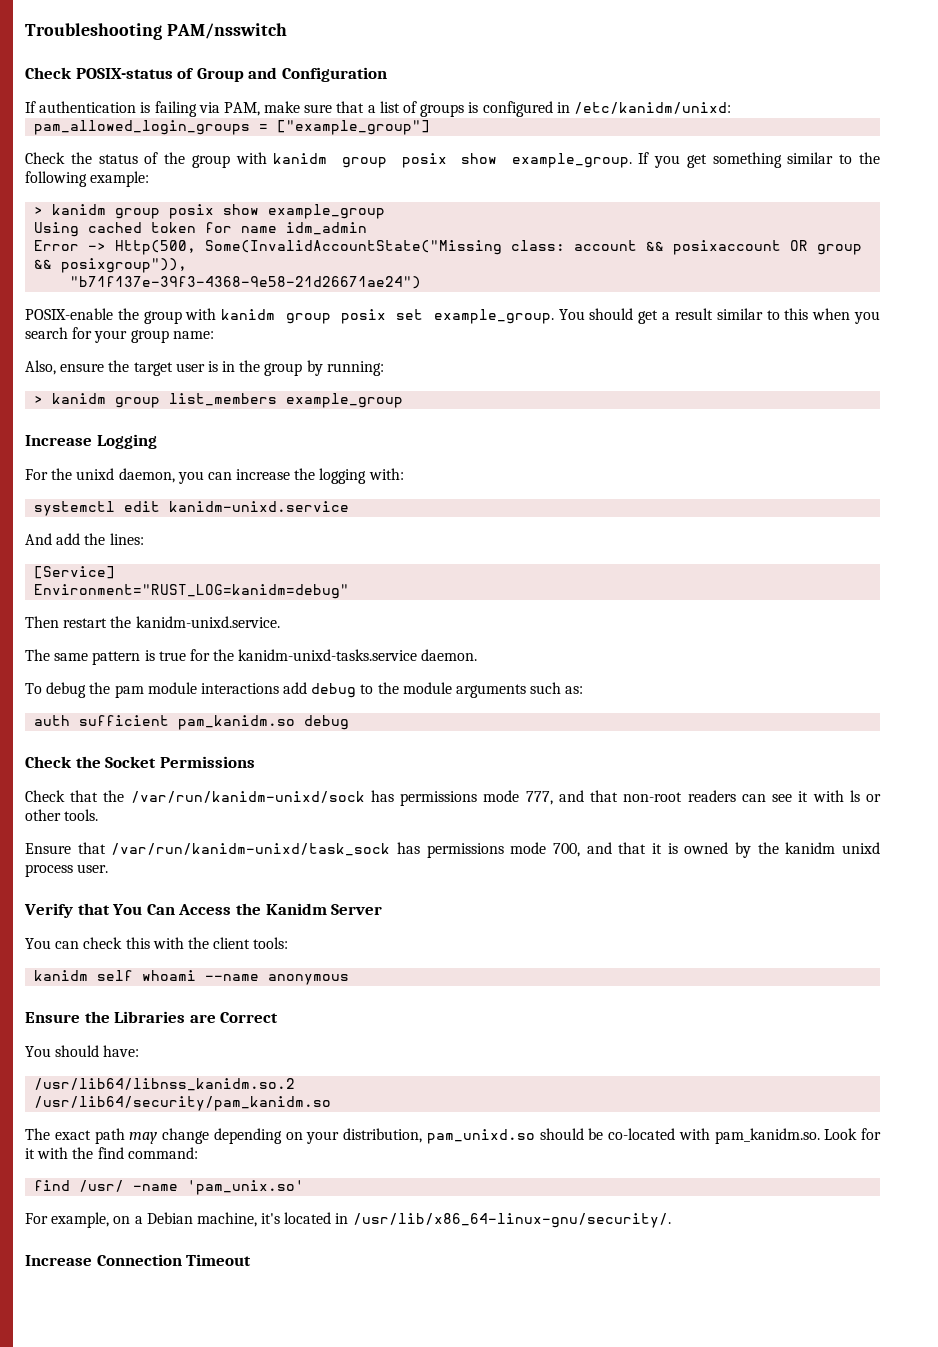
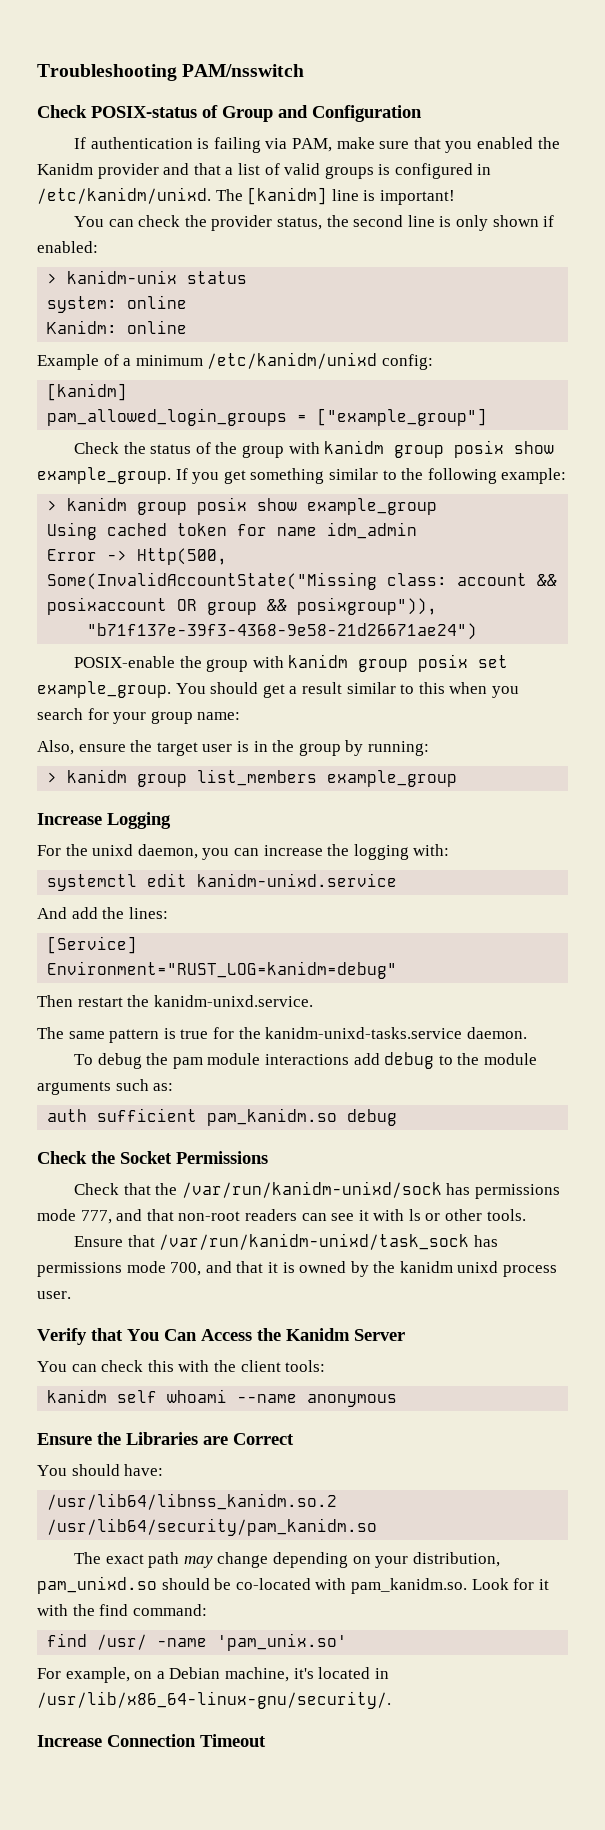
- If authentication is failing via PAM, make sure that a list of groups is configured in /etc/kanidm/unixd:
+ If authentication is failing via PAM, make sure that you enabled the Kanidm provider and that a list of valid groups is configured in /etc/kanidm/unixd. The [kanidm] line is important!
+ You can check the provider status, the second line is only shown if enabled:
+ > kanidm-unix status
+ system: online
+ Kanidm: online
+ Example of a minimum /etc/kanidm/unixd config:
+ [kanidm]

